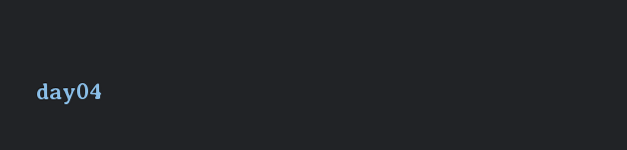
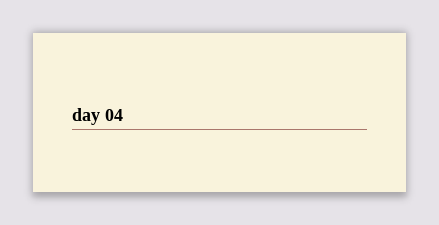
- day04
+ day 04

